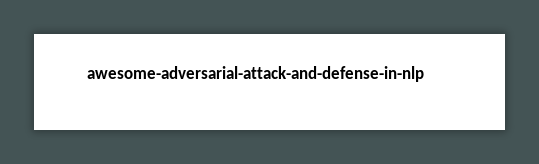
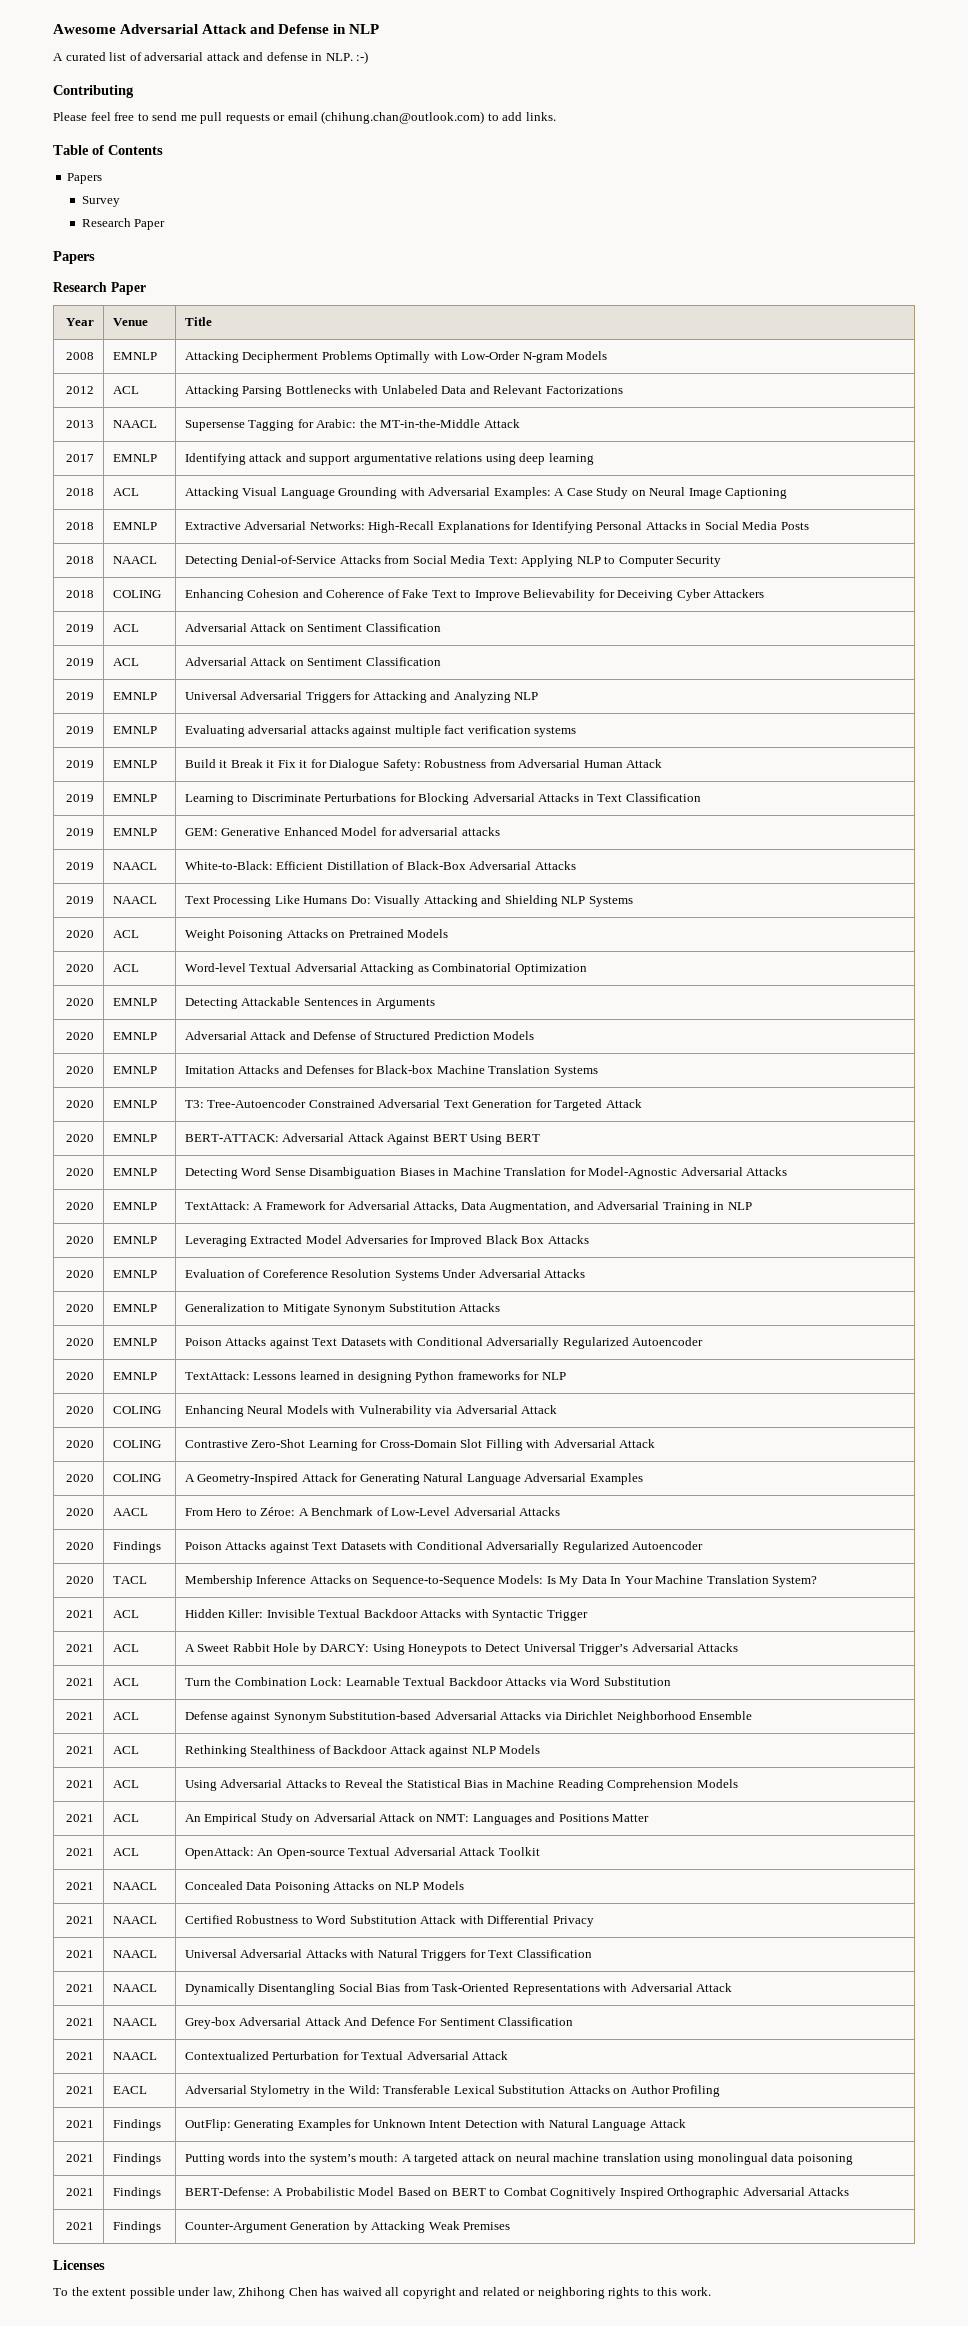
- awesome-adversarial-attack-and-defense-in-nlp
+ Awesome Adversarial Attack and Defense in NLP
+ A curated list of adversarial attack and defense in NLP. :-)
+ Contributing
+ Please feel free to send me pull requests or email (chihung.chan@outlook.com) to add links.
+ Table of Contents
+ Papers
+ Survey
+ Research Paper
+ Papers
+ Research Paper
+ Year | Venue | Title
+ 2008 | EMNLP | Attacking Decipherment Problems Optimally with Low-Order N-gram Models
+ 2012 | ACL | Attacking Parsing Bottlenecks with Unlabeled Data and Relevant Factorizations
+ 2013 | NAACL | Supersense Tagging for Arabic: the MT-in-the-Middle Attack
+ 2017 | EMNLP | Identifying attack and support argumentative relations using deep learning
+ 2018 | ACL | Attacking Visual Language Grounding with Adversarial Examples: A Case Study on Neural Image Captioning
+ 2018 | EMNLP | Extractive Adversarial Networks: High-Recall Explanations for Identifying Personal Attacks in Social Media Posts
+ 2018 | NAACL | Detecting Denial-of-Service Attacks from Social Media Text: Applying NLP to Computer Security
+ 2018 | COLING | Enhancing Cohesion and Coherence of Fake Text to Improve Believability for Deceiving Cyber Attackers
+ 2019 | ACL | Adversarial Attack on Sentiment Classification
+ 2019 | ACL | Adversarial Attack on Sentiment Classification
+ 2019 | EMNLP | Universal Adversarial Triggers for Attacking and Analyzing NLP
+ 2019 | EMNLP | Evaluating adversarial attacks against multiple fact verification systems
+ 2019 | EMNLP | Build it Break it Fix it for Dialogue Safety: Robustness from Adversarial Human Attack
+ 2019 | EMNLP | Learning to Discriminate Perturbations for Blocking Adversarial Attacks in Text Classification
+ 2019 | EMNLP | GEM: Generative Enhanced Model for adversarial attacks
+ 2019 | NAACL | White-to-Black: Efficient Distillation of Black-Box Adversarial Attacks
+ 2019 | NAACL | Text Processing Like Humans Do: Visually Attacking and Shielding NLP Systems
+ 2020 | ACL | Weight Poisoning Attacks on Pretrained Models
+ 2020 | ACL | Word-level Textual Adversarial Attacking as Combinatorial Optimization
+ 2020 | EMNLP | Detecting Attackable Sentences in Arguments
+ 2020 | EMNLP | Adversarial Attack and Defense of Structured Prediction Models
+ 2020 | EMNLP | Imitation Attacks and Defenses for Black-box Machine Translation Systems
+ 2020 | EMNLP | T3: Tree-Autoencoder Constrained Adversarial Text Generation for Targeted Attack
+ 2020 | EMNLP | BERT-ATTACK: Adversarial Attack Against BERT Using BERT
+ 2020 | EMNLP | Detecting Word Sense Disambiguation Biases in Machine Translation for Model-Agnostic Adversarial Attacks
+ 2020 | EMNLP | TextAttack: A Framework for Adversarial Attacks, Data Augmentation, and Adversarial Training in NLP
+ 2020 | EMNLP | Leveraging Extracted Model Adversaries for Improved Black Box Attacks
+ 2020 | EMNLP | Evaluation of Coreference Resolution Systems Under Adversarial Attacks
+ 2020 | EMNLP | Generalization to Mitigate Synonym Substitution Attacks
+ 2020 | EMNLP | Poison Attacks against Text Datasets with Conditional Adversarially Regularized Autoencoder
+ 2020 | EMNLP | TextAttack: Lessons learned in designing Python frameworks for NLP
+ 2020 | COLING | Enhancing Neural Models with Vulnerability via Adversarial Attack
+ 2020 | COLING | Contrastive Zero-Shot Learning for Cross-Domain Slot Filling with Adversarial Attack
+ 2020 | COLING | A Geometry-Inspired Attack for Generating Natural Language Adversarial Examples
+ 2020 | AACL | From Hero to Zéroe: A Benchmark of Low-Level Adversarial Attacks
+ 2020 | Findings | Poison Attacks against Text Datasets with Conditional Adversarially Regularized Autoencoder
+ 2020 | TACL | Membership Inference Attacks on Sequence-to-Sequence Models: Is My Data In Your Machine Translation System?
+ 2021 | ACL | Hidden Killer: Invisible Textual Backdoor Attacks with Syntactic Trigger
+ 2021 | ACL | A Sweet Rabbit Hole by DARCY: Using Honeypots to Detect Universal Trigger’s Adversarial Attacks
+ 2021 | ACL | Turn the Combination Lock: Learnable Textual Backdoor Attacks via Word Substitution
+ 2021 | ACL | Defense against Synonym Substitution-based Adversarial Attacks via Dirichlet Neighborhood Ensemble
+ 2021 | ACL | Rethinking Stealthiness of Backdoor Attack against NLP Models
+ 2021 | ACL | Using Adversarial Attacks to Reveal the Statistical Bias in Machine Reading Comprehension Models
+ 2021 | ACL | An Empirical Study on Adversarial Attack on NMT: Languages and Positions Matter
+ 2021 | ACL | OpenAttack: An Open-source Textual Adversarial Attack Toolkit
+ 2021 | NAACL | Concealed Data Poisoning Attacks on NLP Models
+ 2021 | NAACL | Certified Robustness to Word Substitution Attack with Differential Privacy
+ 2021 | NAACL | Universal Adversarial Attacks with Natural Triggers for Text Classification
+ 2021 | NAACL | Dynamically Disentangling Social Bias from Task-Oriented Representations with Adversarial Attack
+ 2021 | NAACL | Grey-box Adversarial Attack And Defence For Sentiment Classification
+ 2021 | NAACL | Contextualized Perturbation for Textual Adversarial Attack
+ 2021 | EACL | Adversarial Stylometry in the Wild: Transferable Lexical Substitution Attacks on Author Profiling
+ 2021 | Findings | OutFlip: Generating Examples for Unknown Intent Detection with Natural Language Attack
+ 2021 | Findings | Putting words into the system’s mouth: A targeted attack on neural machine translation using monolingual data poisoning
+ 2021 | Findings | BERT-Defense: A Probabilistic Model Based on BERT to Combat Cognitively Inspired Orthographic Adversarial Attacks
+ 2021 | Findings | Counter-Argument Generation by Attacking Weak Premises
+ Licenses
+ To the extent possible under law, Zhihong Chen has waived all copyright and related or neighboring rights to this work.

